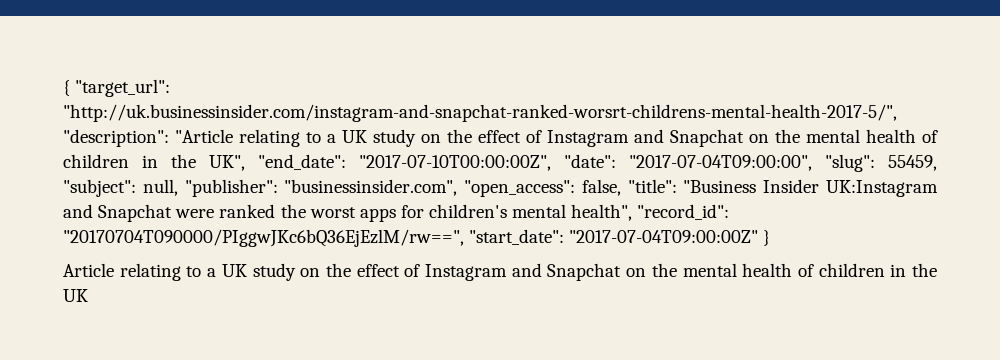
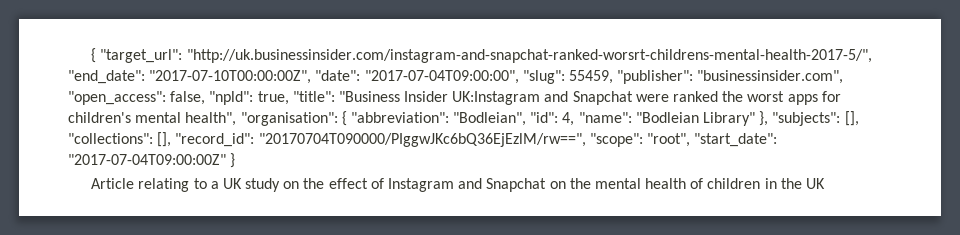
- { "target_url": "http://uk.businessinsider.com/instagram-and-snapchat-ranked-worsrt-childrens-mental-health-2017-5/", "description": "Article relating to a UK study on the effect of Instagram and Snapchat on the mental health of children in the UK", "end_date": "2017-07-10T00:00:00Z", "date": "2017-07-04T09:00:00", "slug": 55459, "subject": null, "publisher": "businessinsider.com", "open_access": false, "title": "Business Insider UK:Instagram and Snapchat were ranked the worst apps for children's mental health", "record_id": "20170704T090000/PIggwJKc6bQ36EjEzlM/rw==", "start_date": "2017-07-04T09:00:00Z" }
+ { "target_url": "http://uk.businessinsider.com/instagram-and-snapchat-ranked-worsrt-childrens-mental-health-2017-5/", "end_date": "2017-07-10T00:00:00Z", "date": "2017-07-04T09:00:00", "slug": 55459, "publisher": "businessinsider.com", "open_access": false, "npld": true, "title": "Business Insider UK:Instagram and Snapchat were ranked the worst apps for children's mental health", "organisation": { "abbreviation": "Bodleian", "id": 4, "name": "Bodleian Library" }, "subjects": [], "collections": [], "record_id": "20170704T090000/PIggwJKc6bQ36EjEzlM/rw==", "scope": "root", "start_date": "2017-07-04T09:00:00Z" }

